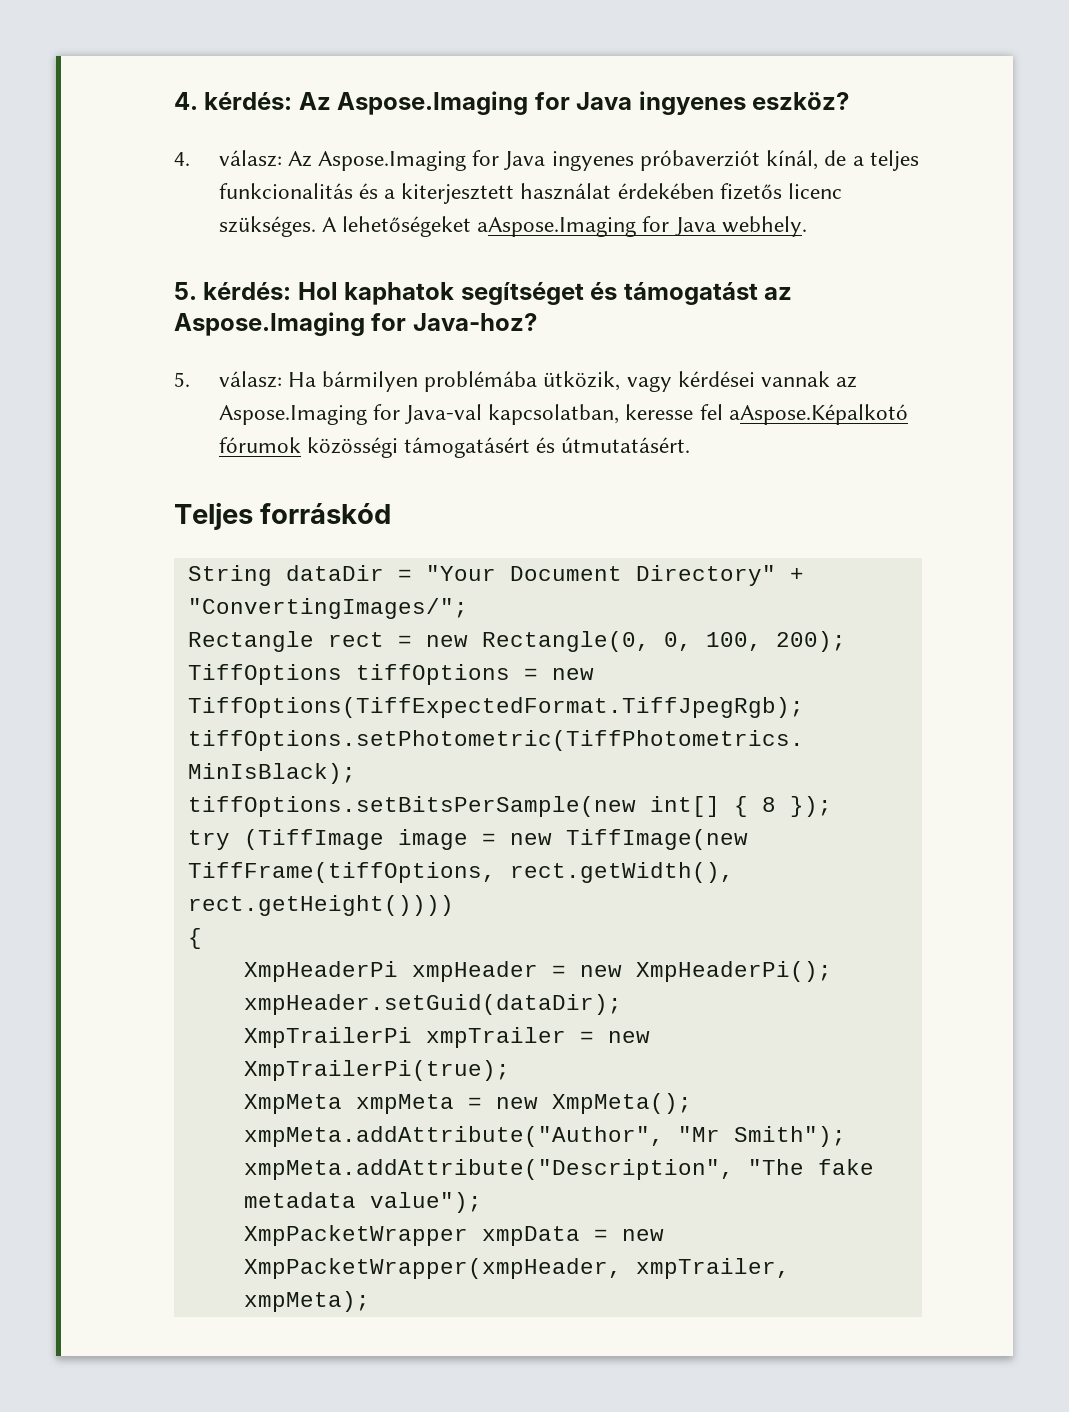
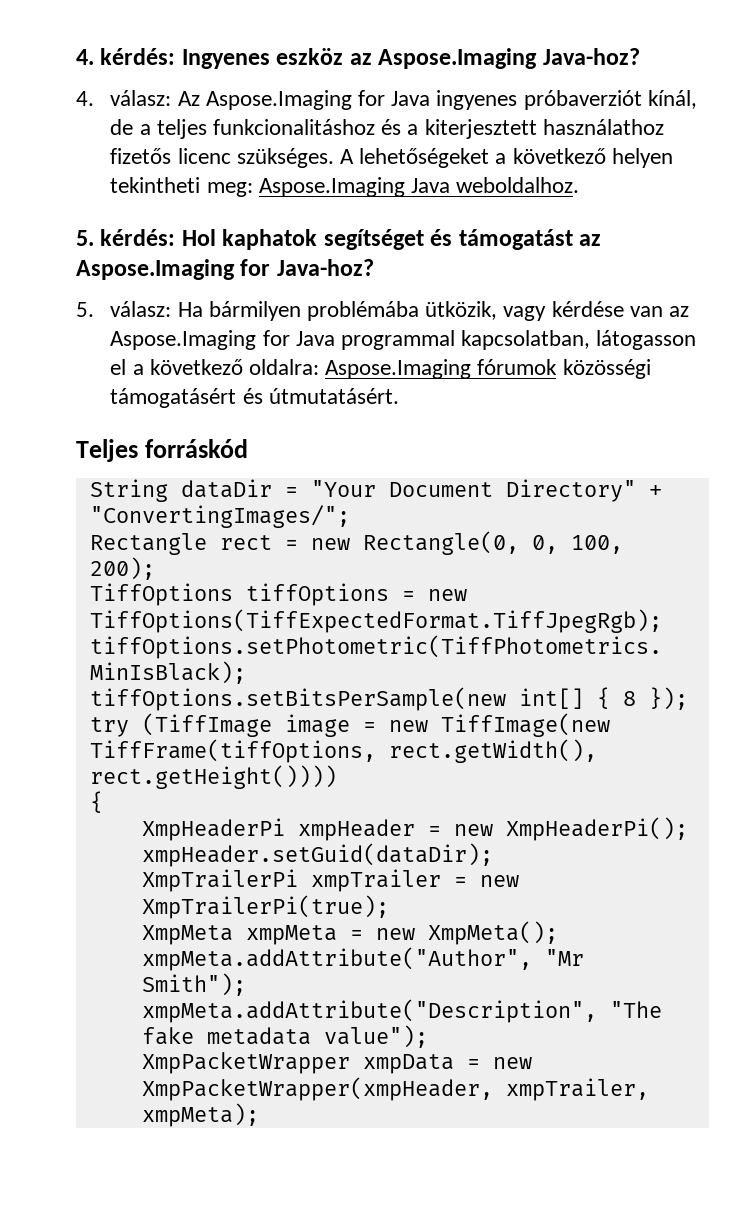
- 4. kérdés: Az Aspose.Imaging for Java ingyenes eszköz?
+ 4. kérdés: Ingyenes eszköz az Aspose.Imaging Java-hoz?
- 4. válasz: Az Aspose.Imaging for Java ingyenes próbaverziót kínál, de a teljes funkcionalitás és a kiterjesztett használat érdekében fizetős licenc szükséges.
+ 4. válasz: Az Aspose.Imaging for Java ingyenes próbaverziót kínál, de a teljes funkcionalitáshoz és a kiterjesztett használathoz fizetős licenc szükséges.
- A lehetőségeket aAspose.Imaging for Java webhely.
+ A lehetőségeket a következő helyen tekintheti meg: Aspose.Imaging Java weboldalhoz.
- 5. válasz: Ha bármilyen problémába ütközik, vagy kérdései vannak az Aspose.Imaging for Java-val kapcsolatban, keresse fel aAspose.Képalkotó fórumok közösségi támogatásért és útmutatásért.
+ 5. válasz: Ha bármilyen problémába ütközik, vagy kérdése van az Aspose.Imaging for Java programmal kapcsolatban, látogasson el a következő oldalra: Aspose.Imaging fórumok közösségi támogatásért és útmutatásért.

